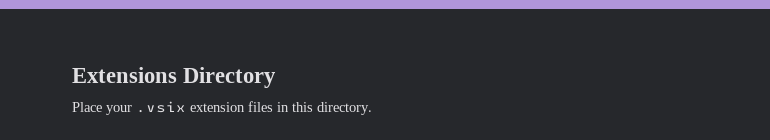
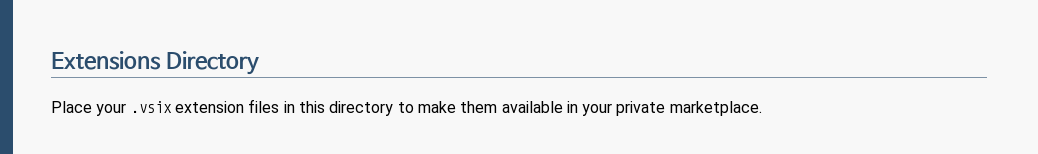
- Place your .vsix extension files in this directory.
+ Place your .vsix extension files in this directory to make them available in your private marketplace.

